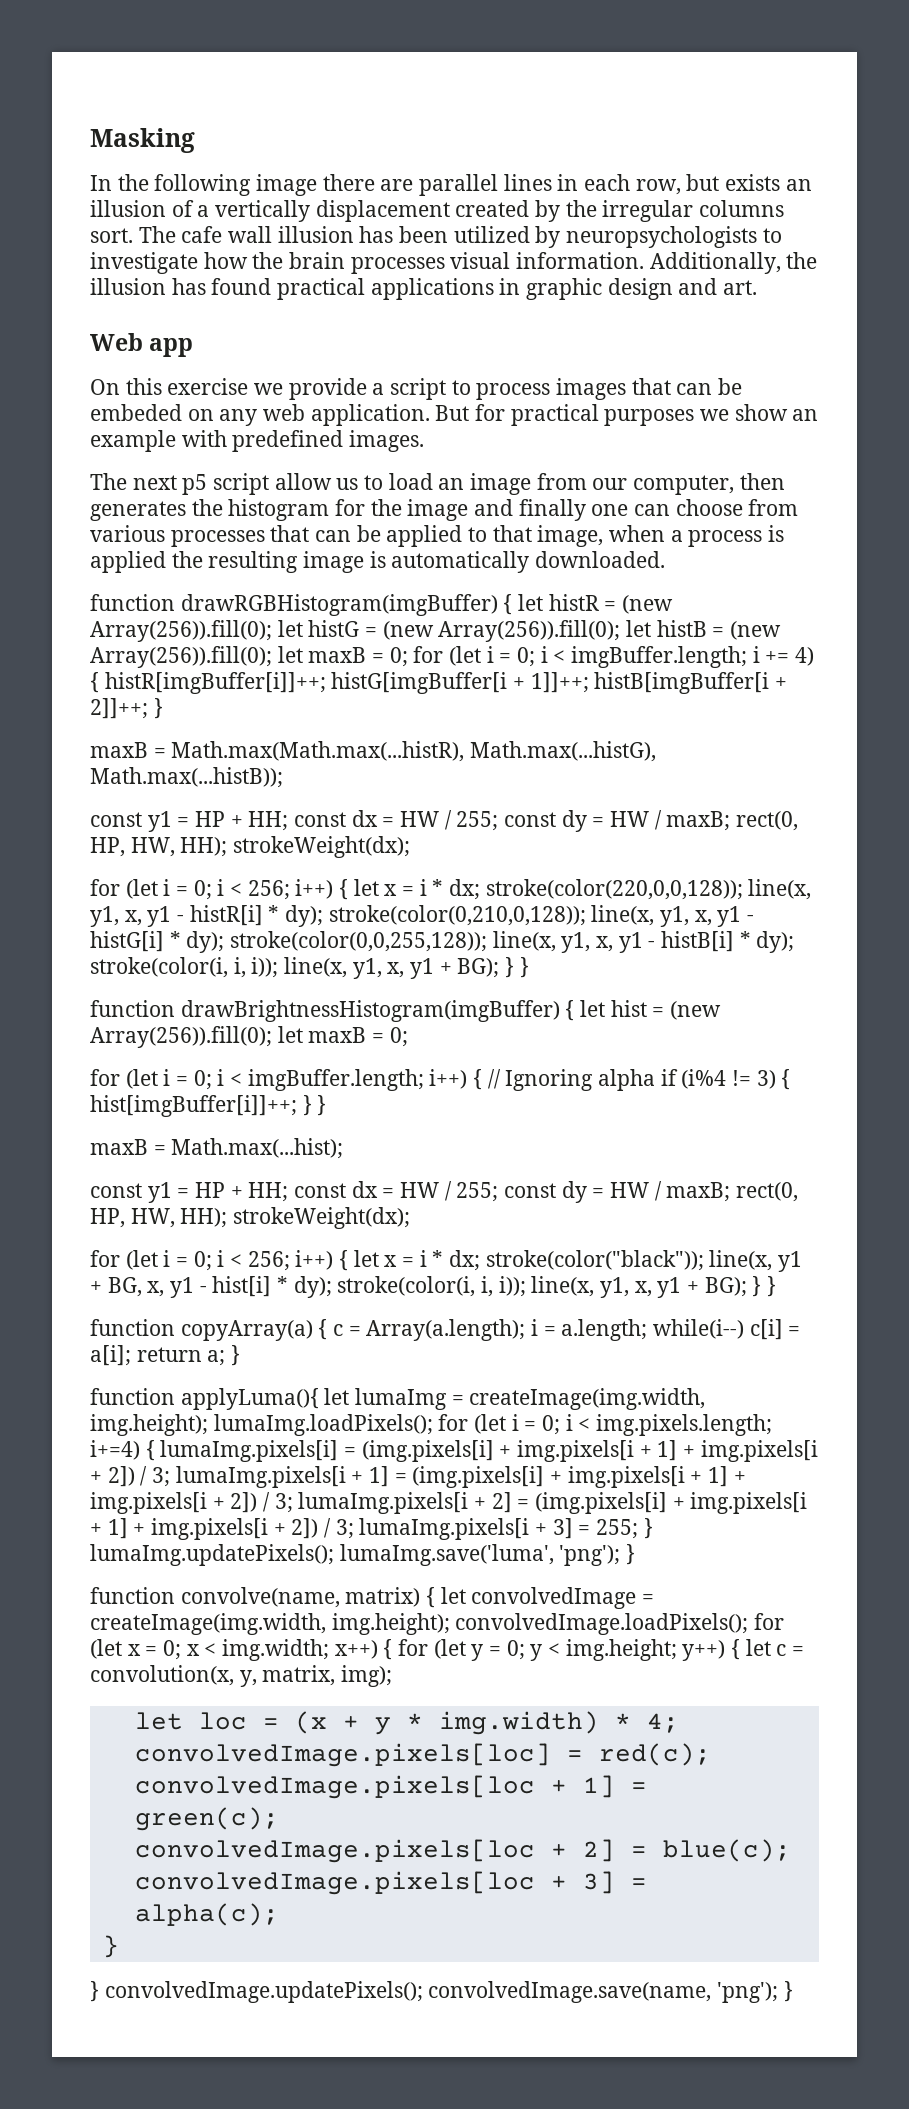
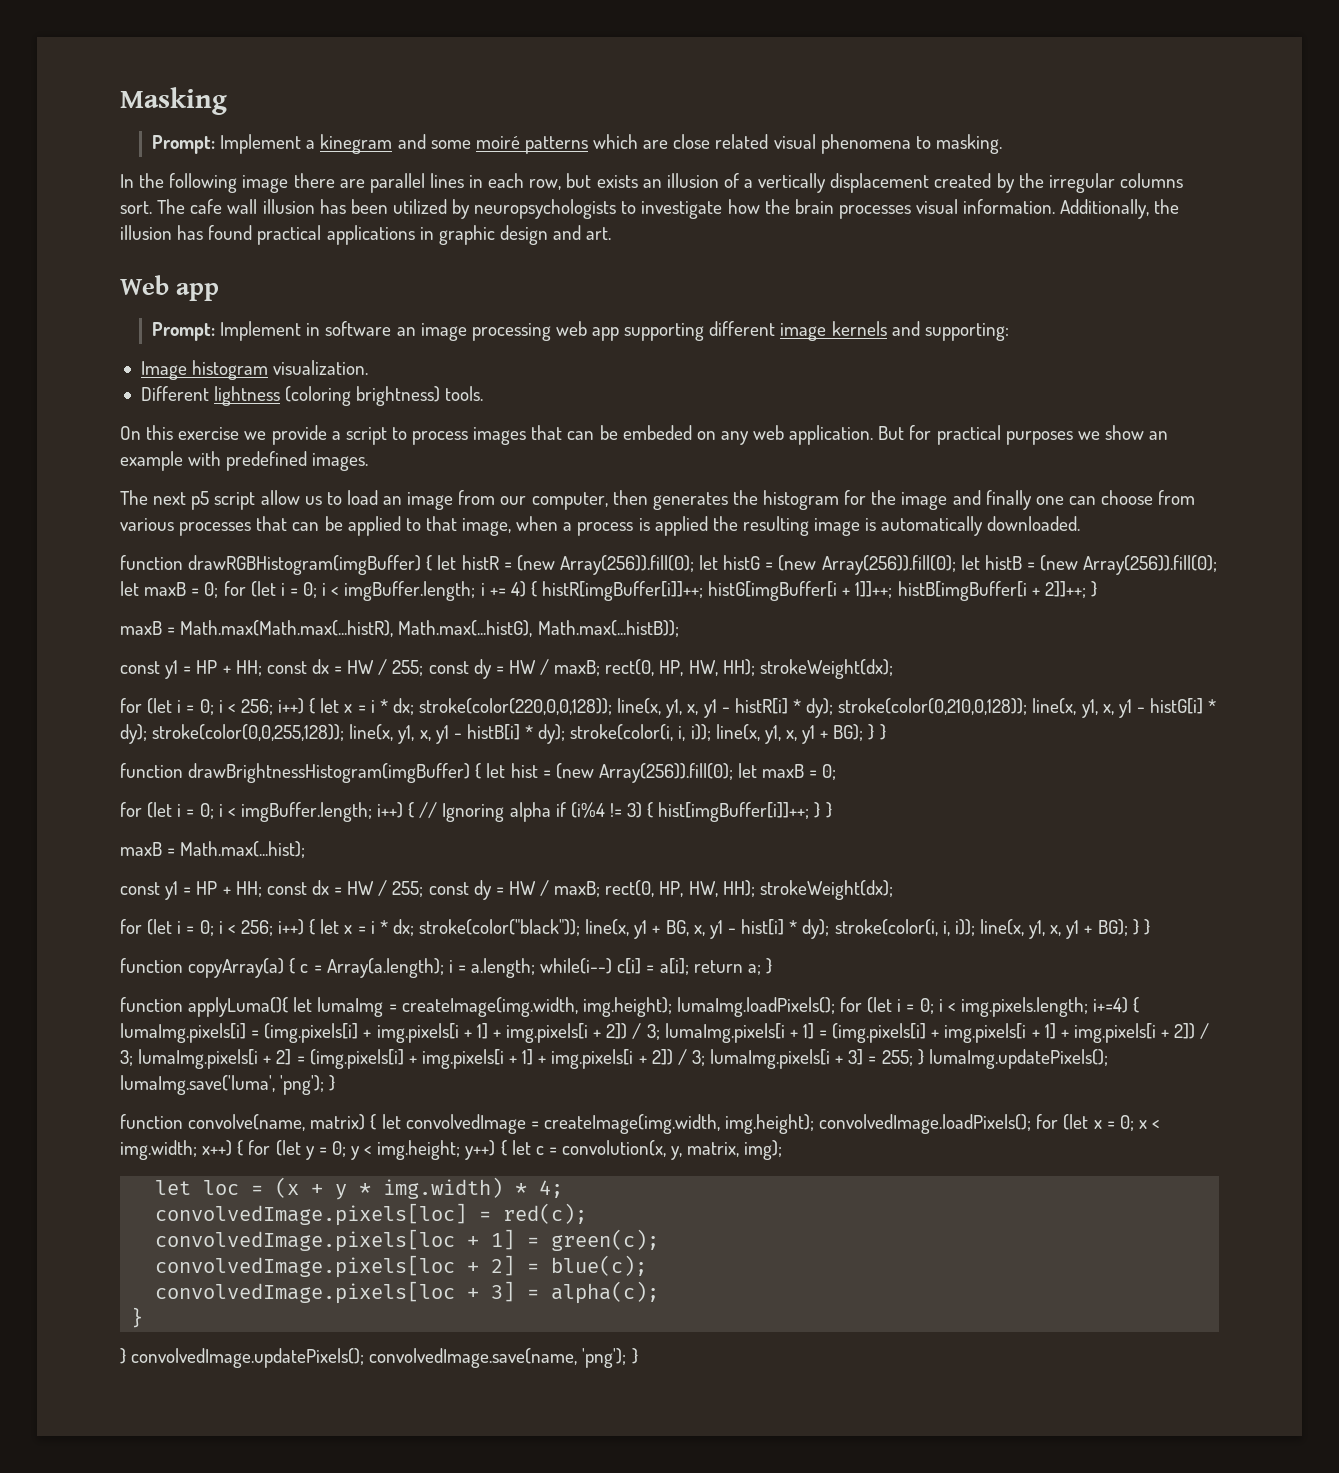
+ Prompt: Implement a kinegram and some moiré patterns which are close related visual phenomena to masking.
+ Prompt: Implement in software an image processing web app supporting different image kernels and supporting:
+ Image histogram visualization.
+ Different lightness (coloring brightness) tools.

